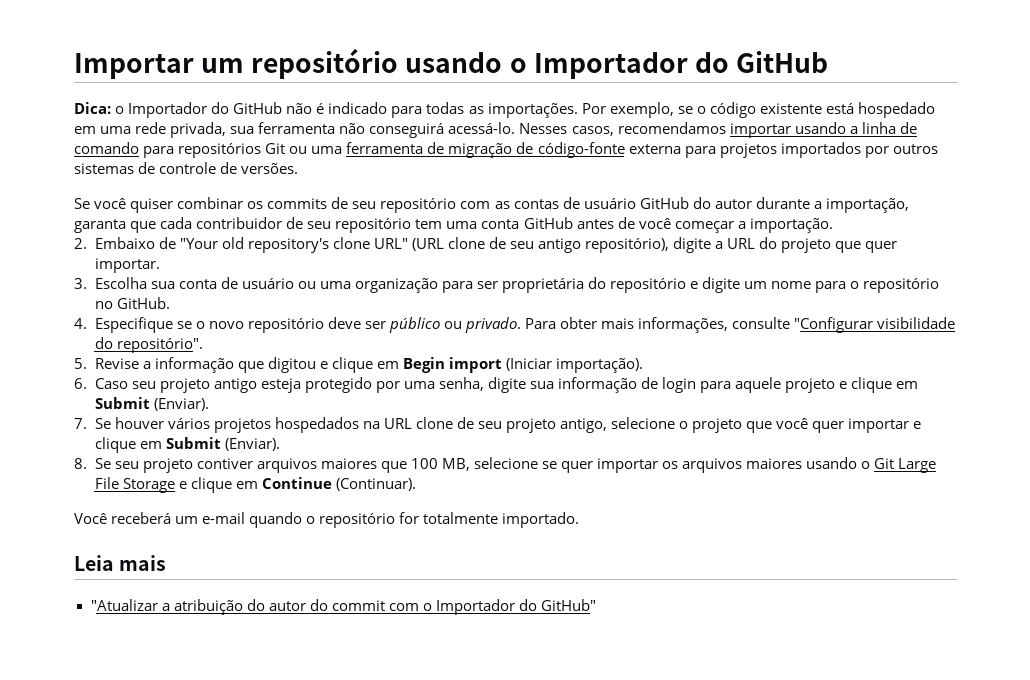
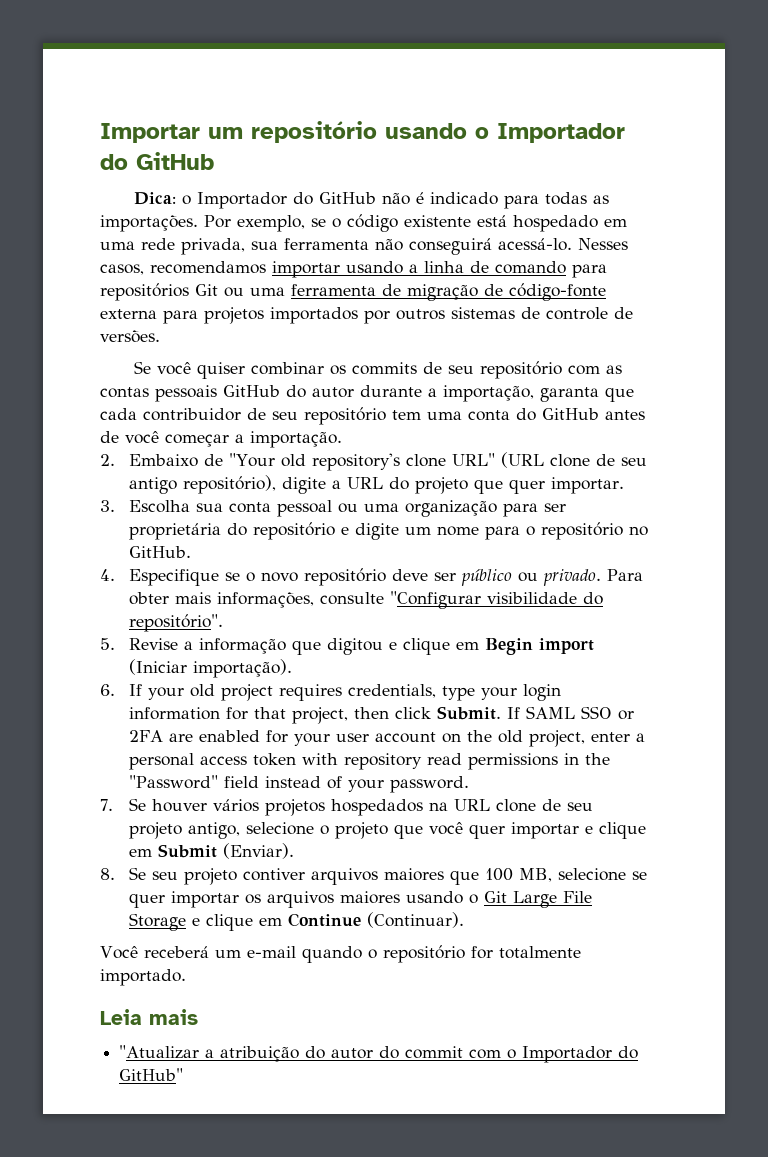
- Se você quiser combinar os commits de seu repositório com as contas de usuário GitHub do autor durante a importação, garanta que cada contribuidor de seu repositório tem uma conta GitHub antes de você começar a importação.
+ Se você quiser combinar os commits de seu repositório com as contas pessoais GitHub do autor durante a importação, garanta que cada contribuidor de seu repositório tem uma conta do GitHub antes de você começar a importação.
- 3. Escolha sua conta de usuário ou uma organização para ser proprietária do repositório e digite um nome para o repositório no GitHub.
+ 3. Escolha sua conta pessoal ou uma organização para ser proprietária do repositório e digite um nome para o repositório no GitHub.
- 6. Caso seu projeto antigo esteja protegido por uma senha, digite sua informação de login para aquele projeto e clique em Submit (Enviar).
+ 6. If your old project requires credentials, type your login information for that project, then click Submit. If SAML SSO or 2FA are enabled for your user account on the old project, enter a personal access token with repository read permissions in the "Password" field instead of your password.

